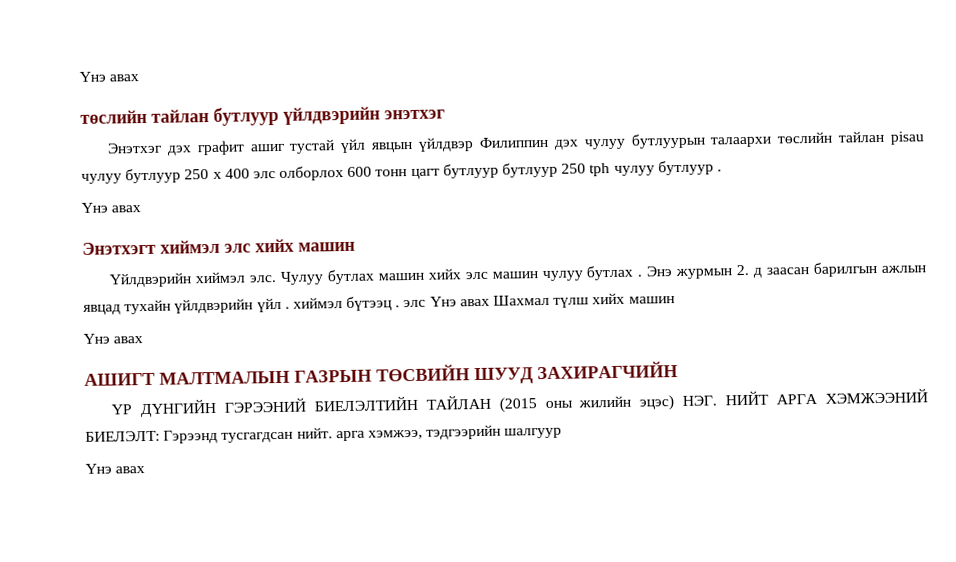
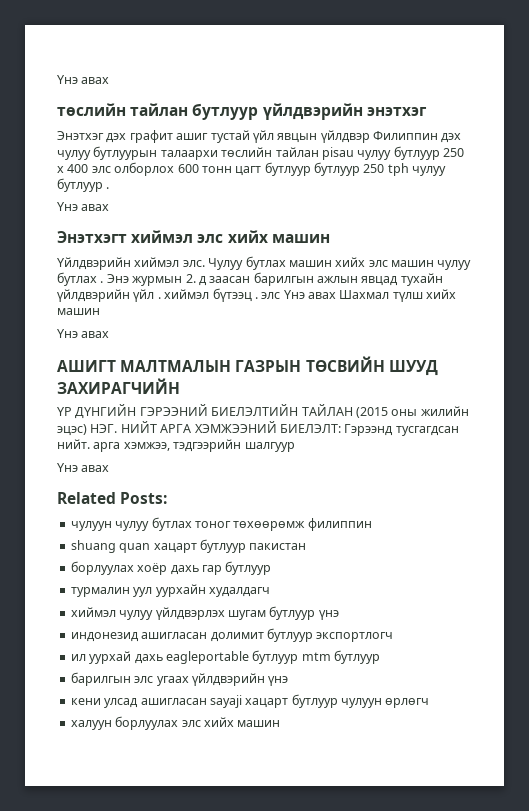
+ Related Posts:
+ чулуун чулуу бутлах тоног төхөөрөмж филиппин
+ shuang quan хацарт бутлуур пакистан
+ борлуулах хоёр дахь гар бутлуур
+ турмалин уул уурхайн худалдагч
+ хиймэл чулуу үйлдвэрлэх шугам бутлуур үнэ
+ индонезид ашигласан долимит бутлуур экспортлогч
+ ил уурхай дахь eagleportable бутлуур mtm бутлуур
+ барилгын элс угаах үйлдвэрийн үнэ
+ кени улсад ашигласан sayaji хацарт бутлуур чулуун өрлөгч
+ халуун борлуулах элс хийх машин

